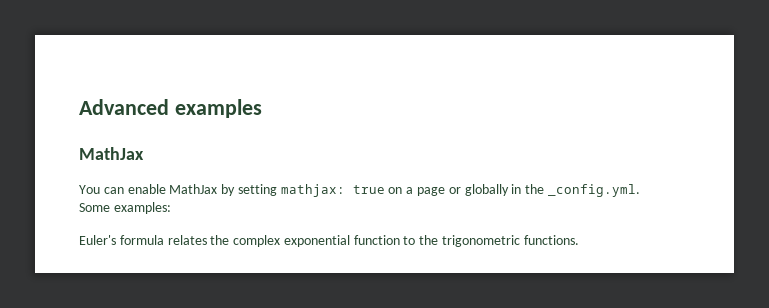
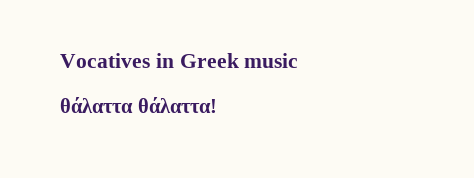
- Advanced examples
- MathJax
- You can enable MathJax by setting mathjax: true on a page or globally in the _config.yml. Some examples:
- Euler's formula relates the complex exponential function to the trigonometric functions.
+ Vocatives in Greek music
+ θάλαττα θάλαττα!

